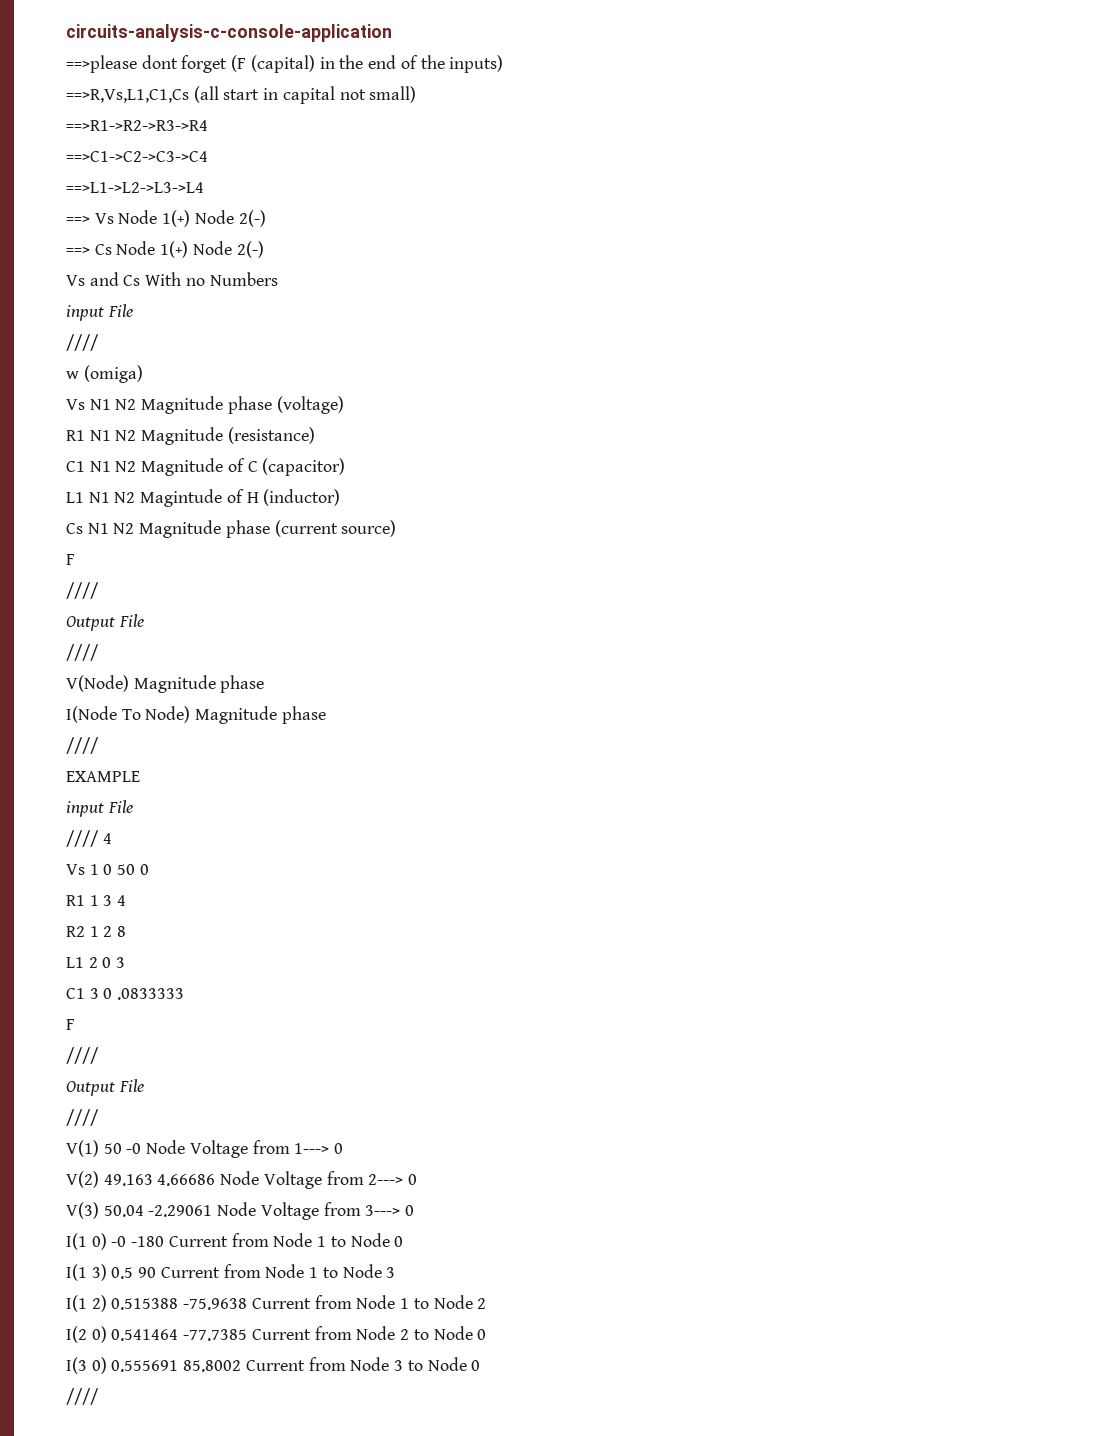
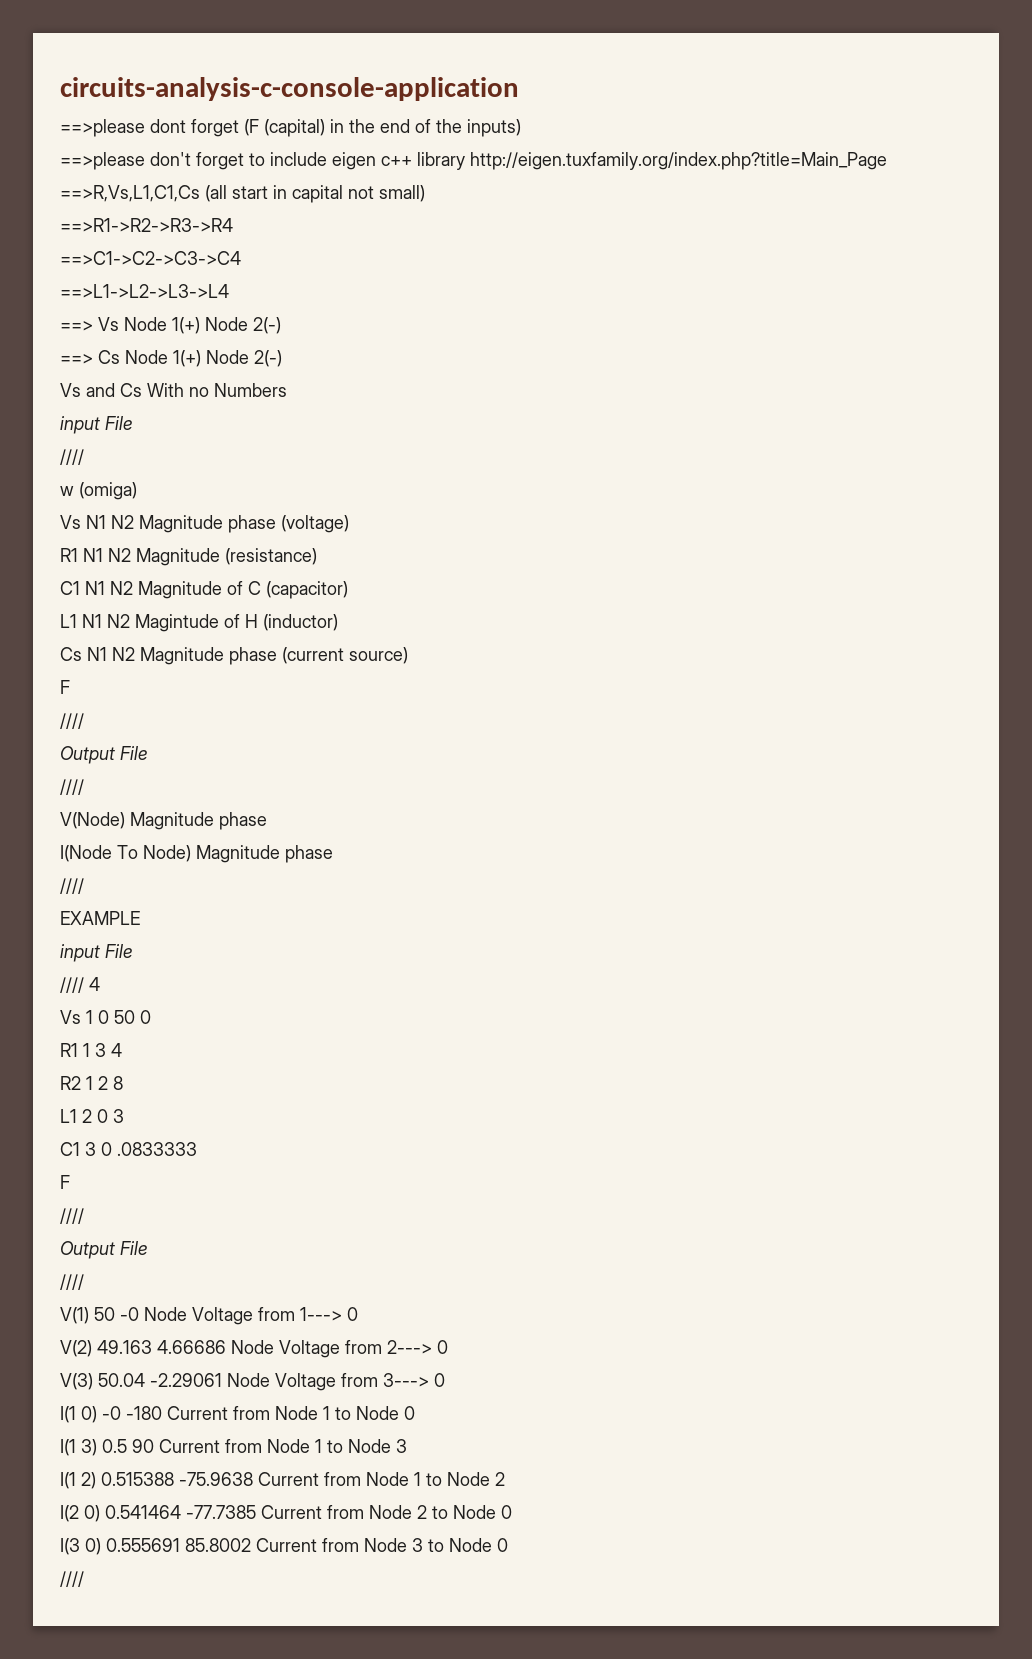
+ ==>please don't forget to include eigen c++ library http://eigen.tuxfamily.org/index.php?title=Main_Page

